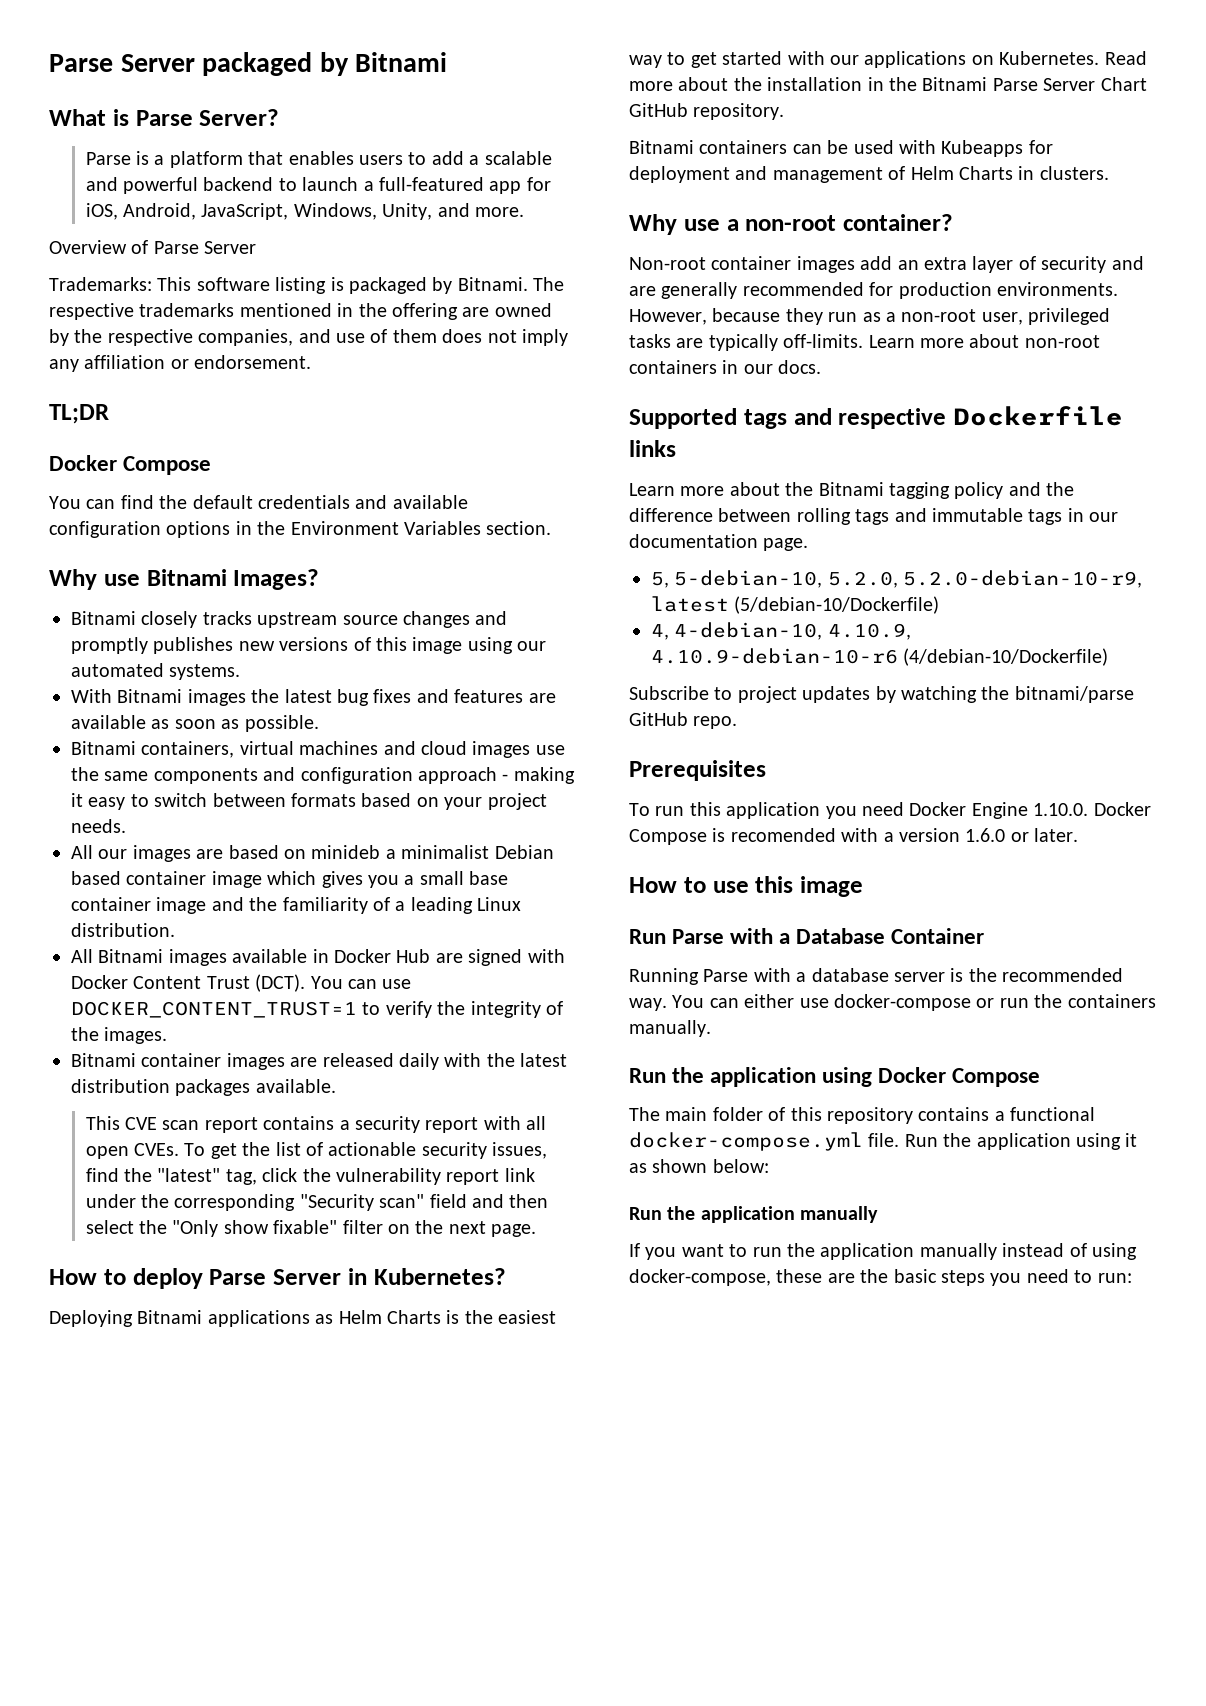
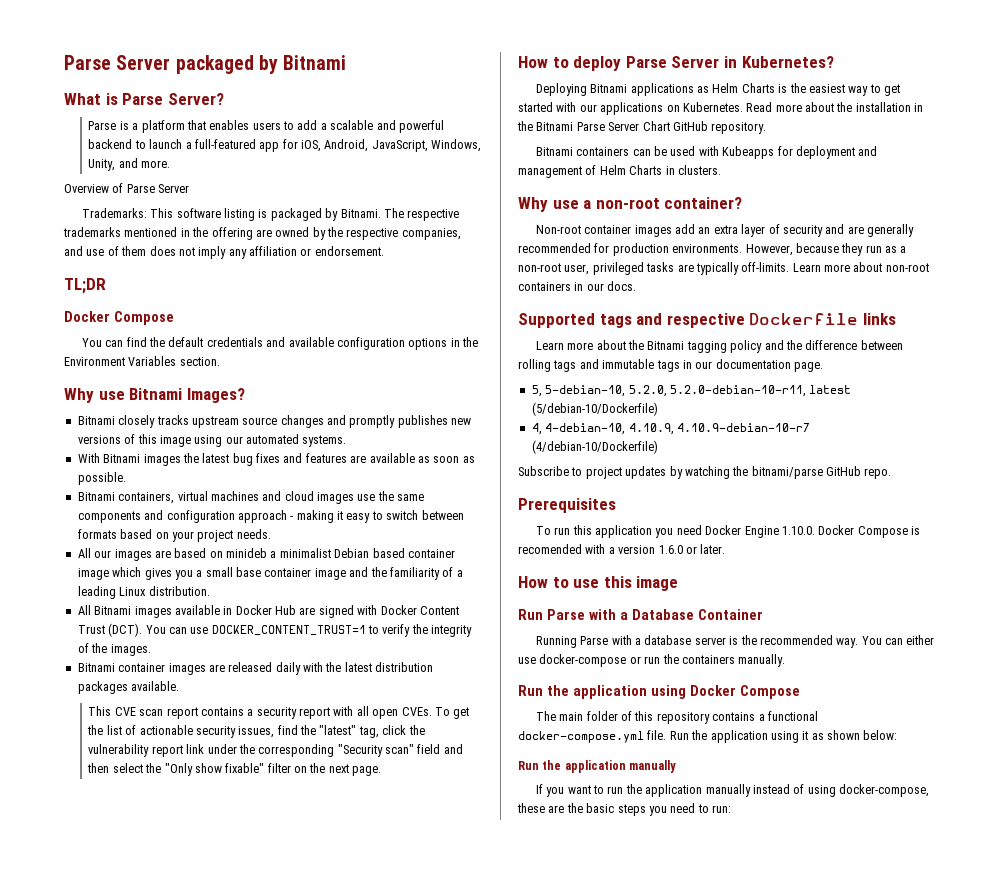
- 5, 5-debian-10, 5.2.0, 5.2.0-debian-10-r9, latest (5/debian-10/Dockerfile)
+ 5, 5-debian-10, 5.2.0, 5.2.0-debian-10-r11, latest (5/debian-10/Dockerfile)
- 4, 4-debian-10, 4.10.9, 4.10.9-debian-10-r6 (4/debian-10/Dockerfile)
+ 4, 4-debian-10, 4.10.9, 4.10.9-debian-10-r7 (4/debian-10/Dockerfile)

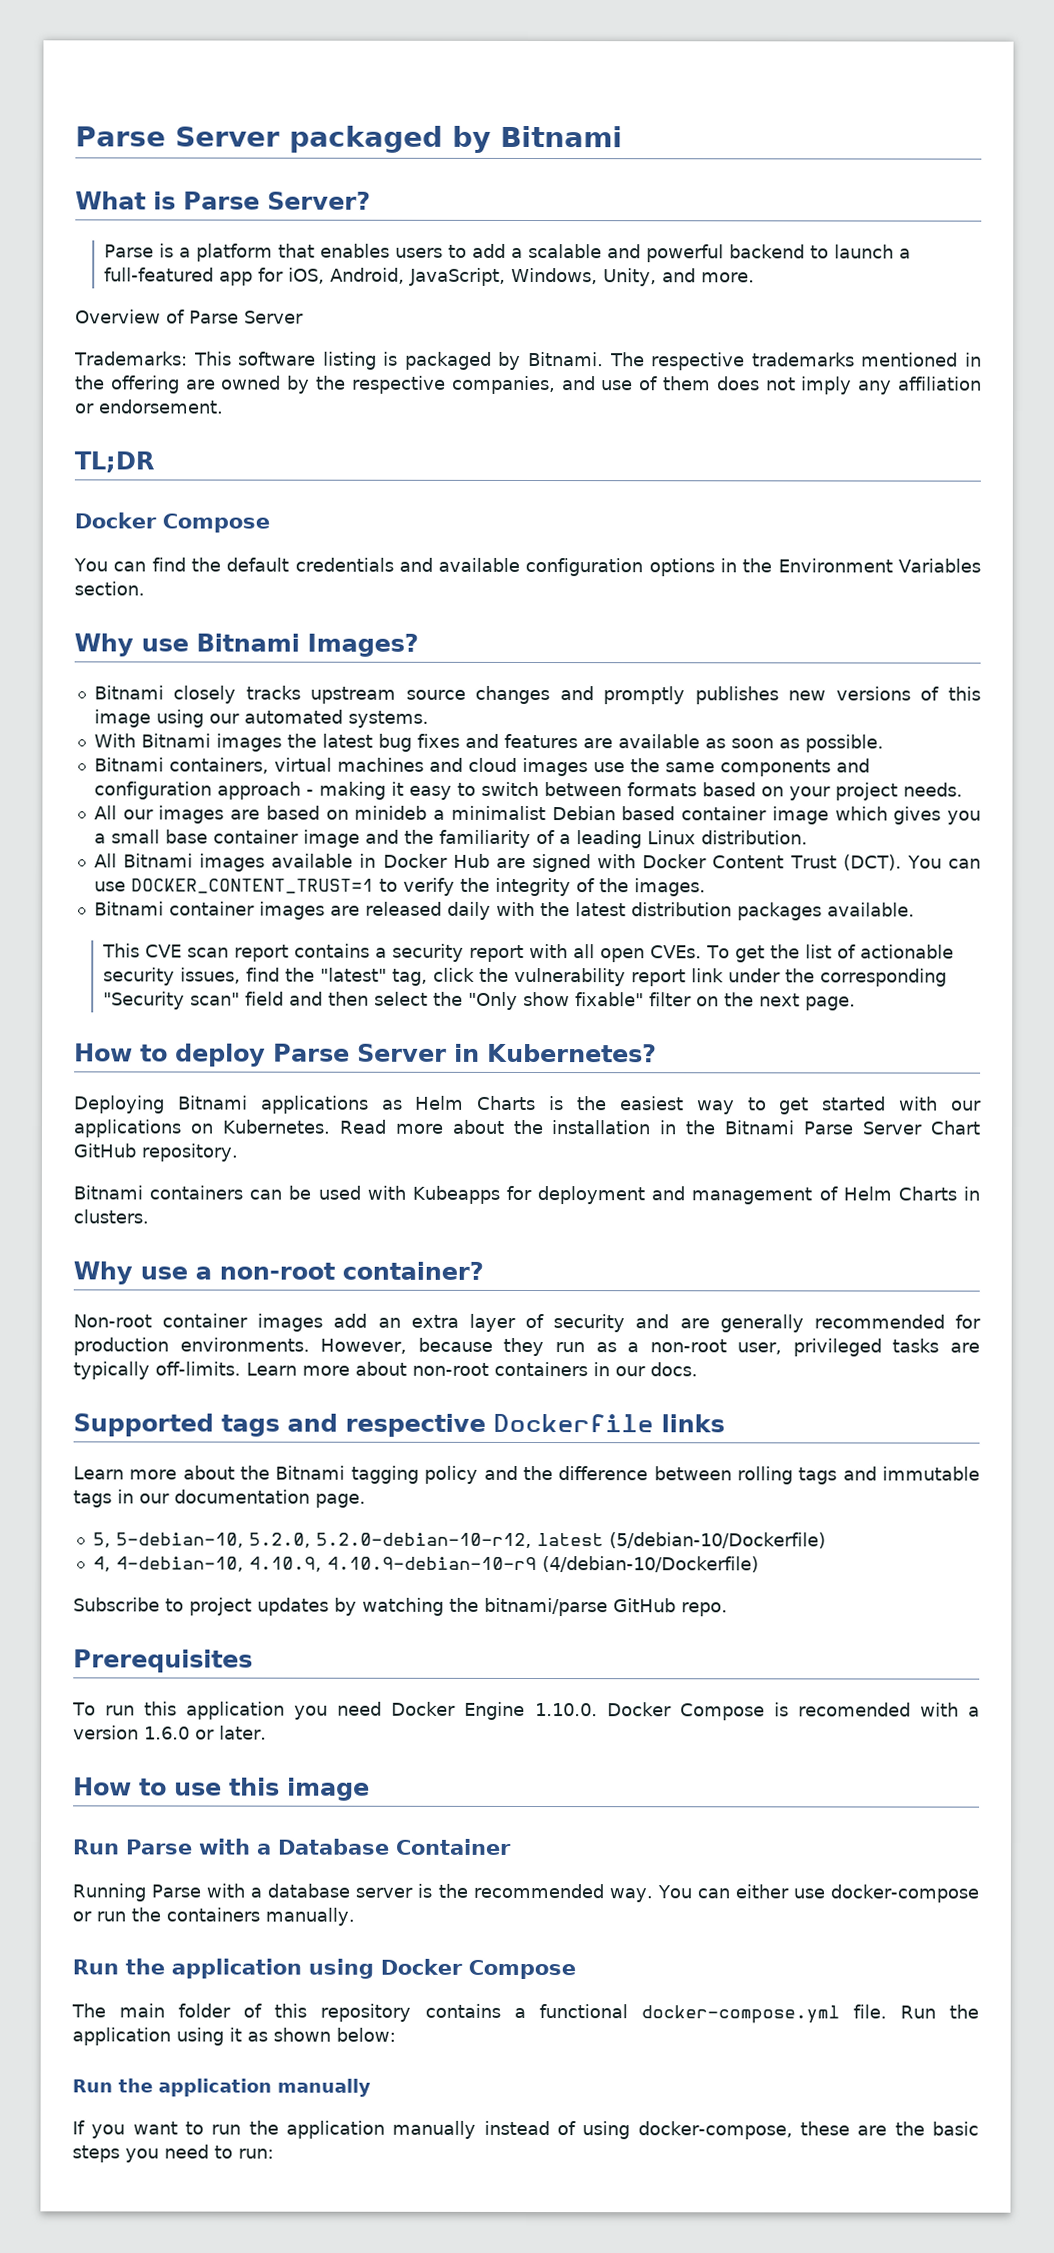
- 5, 5-debian-10, 5.2.0, 5.2.0-debian-10-r11, latest (5/debian-10/Dockerfile)
+ 5, 5-debian-10, 5.2.0, 5.2.0-debian-10-r12, latest (5/debian-10/Dockerfile)
- 4, 4-debian-10, 4.10.9, 4.10.9-debian-10-r7 (4/debian-10/Dockerfile)
+ 4, 4-debian-10, 4.10.9, 4.10.9-debian-10-r9 (4/debian-10/Dockerfile)

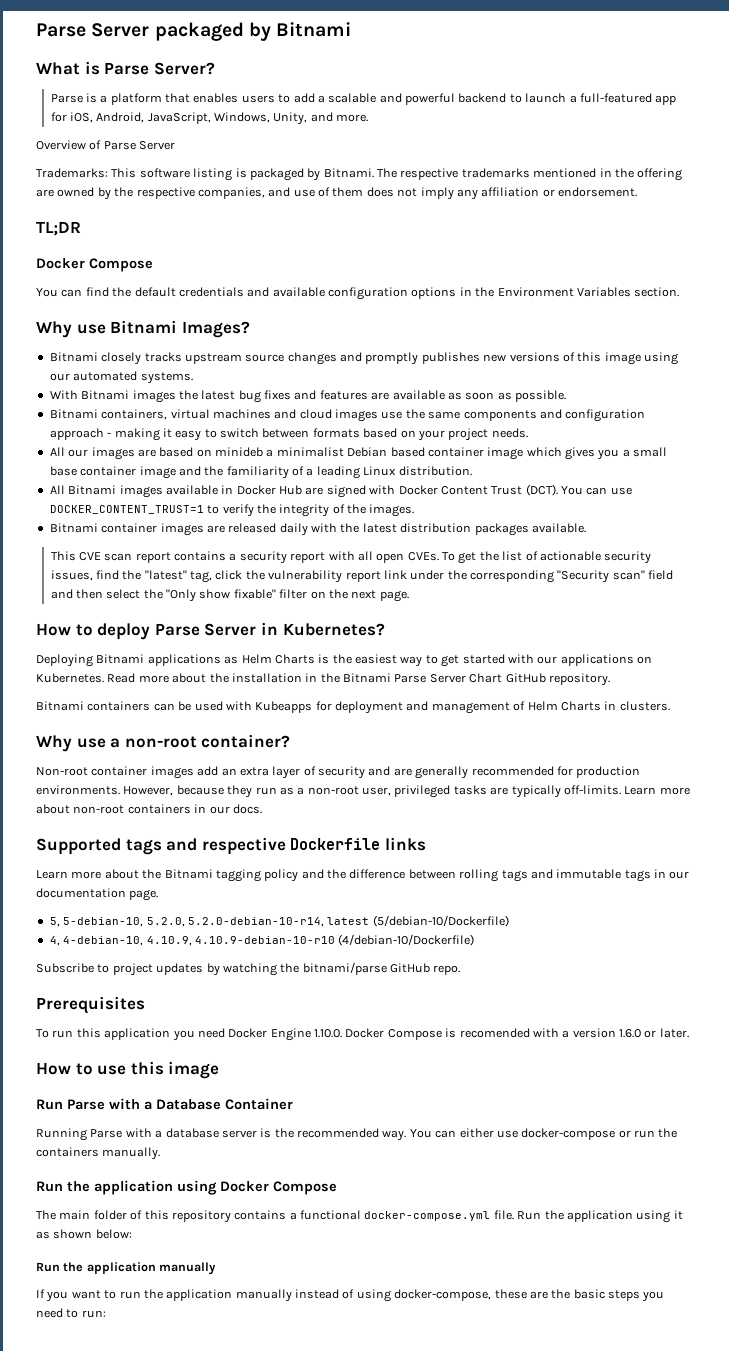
- 5, 5-debian-10, 5.2.0, 5.2.0-debian-10-r12, latest (5/debian-10/Dockerfile)
+ 5, 5-debian-10, 5.2.0, 5.2.0-debian-10-r14, latest (5/debian-10/Dockerfile)
- 4, 4-debian-10, 4.10.9, 4.10.9-debian-10-r9 (4/debian-10/Dockerfile)
+ 4, 4-debian-10, 4.10.9, 4.10.9-debian-10-r10 (4/debian-10/Dockerfile)

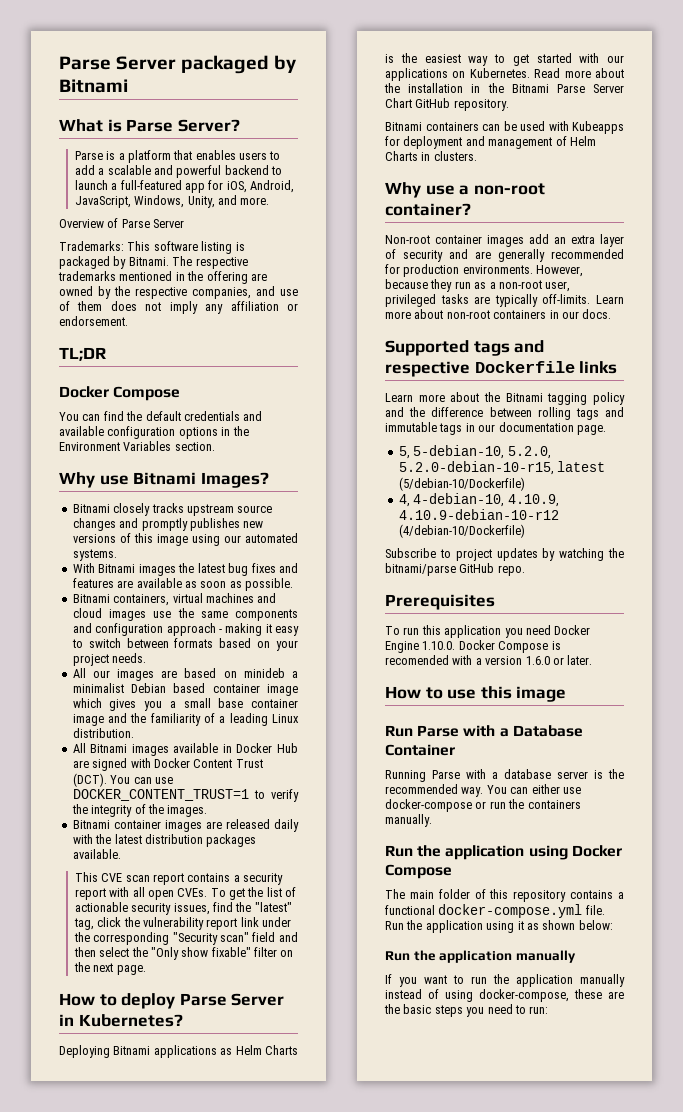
- 5, 5-debian-10, 5.2.0, 5.2.0-debian-10-r14, latest (5/debian-10/Dockerfile)
+ 5, 5-debian-10, 5.2.0, 5.2.0-debian-10-r15, latest (5/debian-10/Dockerfile)
- 4, 4-debian-10, 4.10.9, 4.10.9-debian-10-r10 (4/debian-10/Dockerfile)
+ 4, 4-debian-10, 4.10.9, 4.10.9-debian-10-r12 (4/debian-10/Dockerfile)

